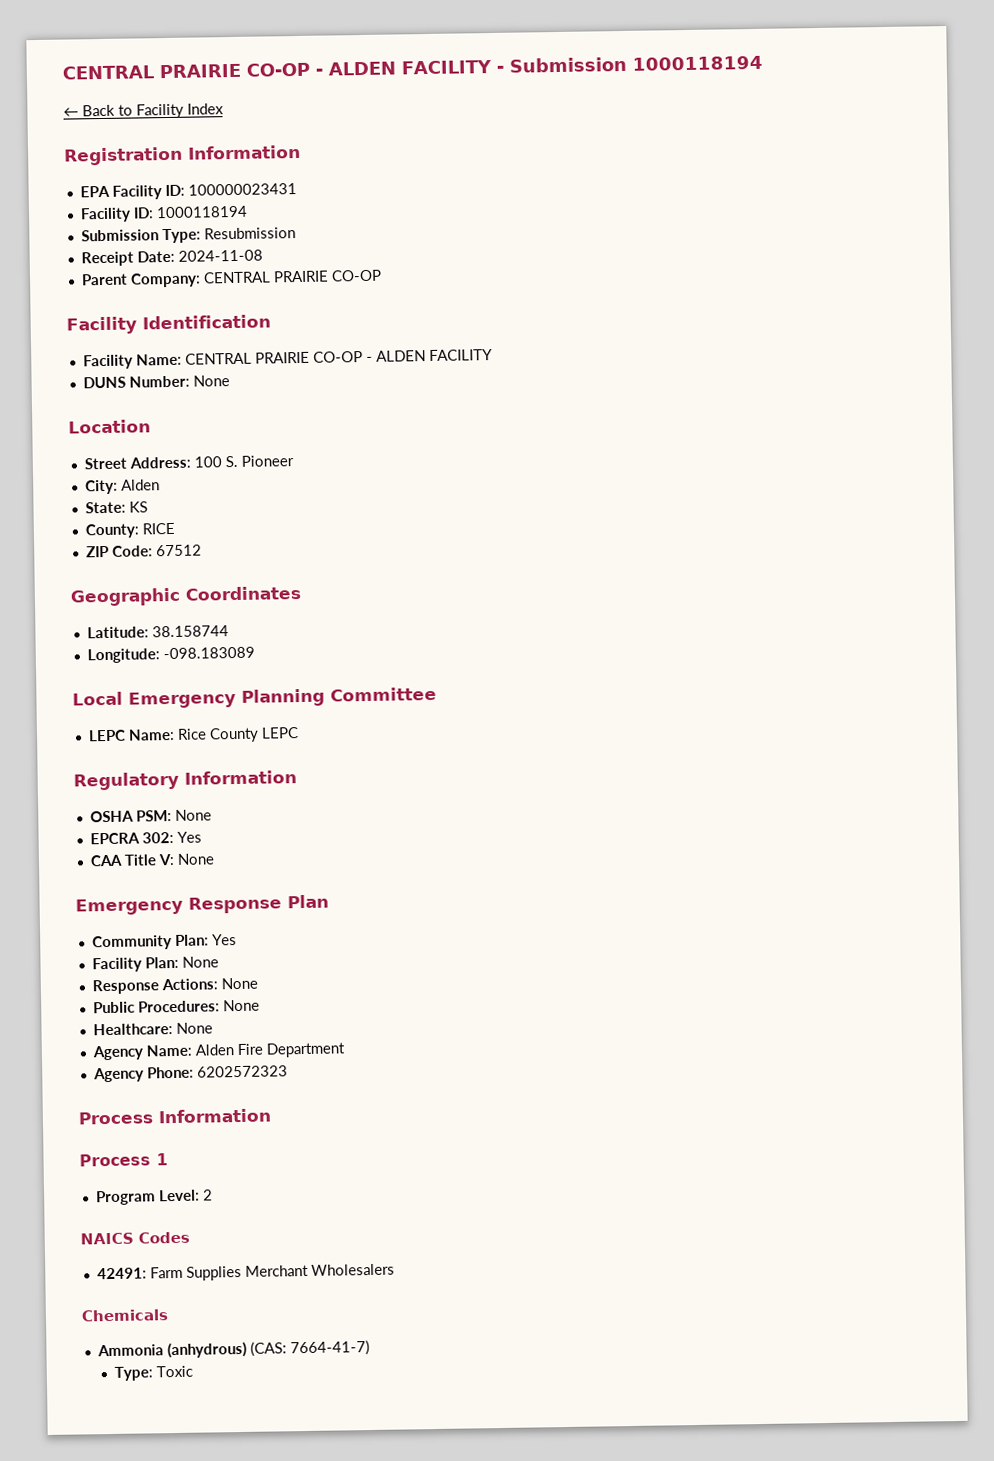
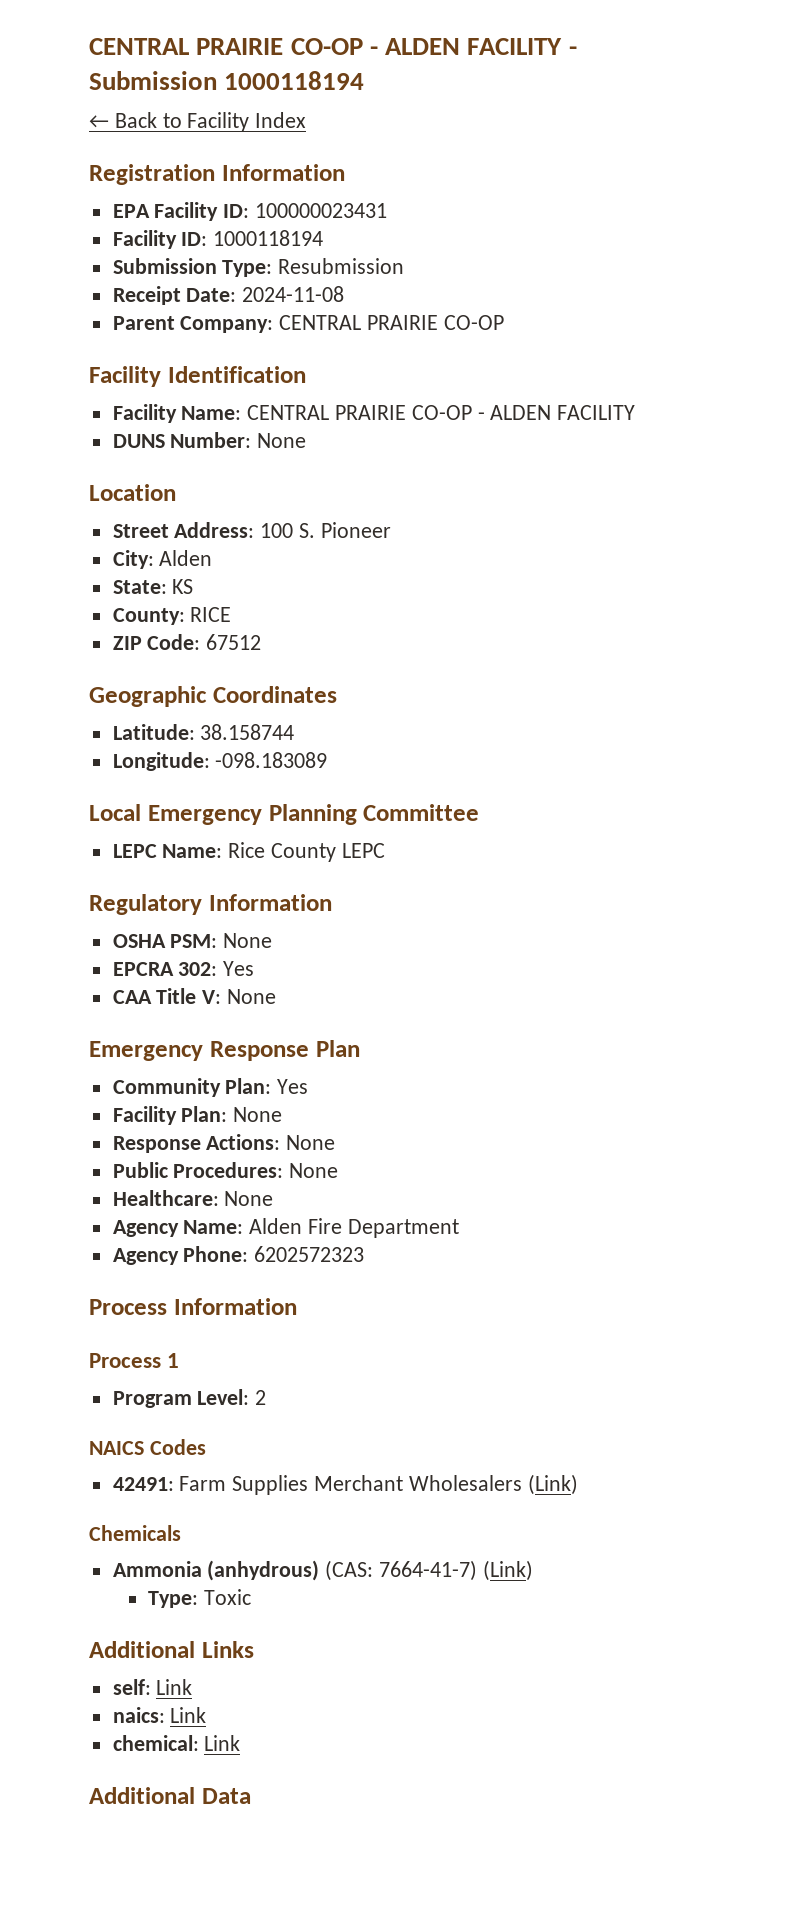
- 42491: Farm Supplies Merchant Wholesalers
+ 42491: Farm Supplies Merchant Wholesalers (Link)
- Ammonia (anhydrous) (CAS: 7664-41-7)
+ Ammonia (anhydrous) (CAS: 7664-41-7) (Link)
+ Additional Links
+ self: Link
+ naics: Link
+ chemical: Link
+ Additional Data

